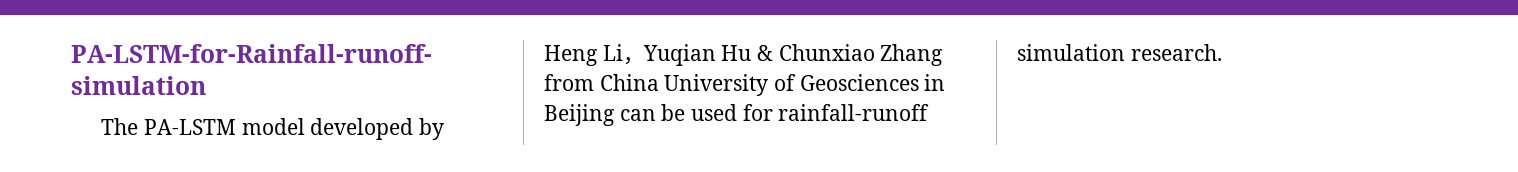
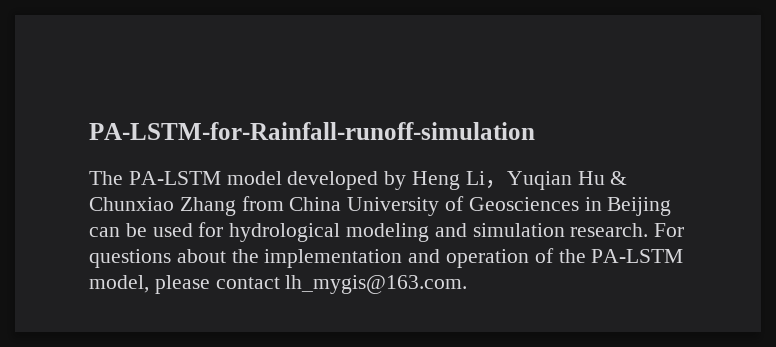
- The PA-LSTM model developed by Heng Li，Yuqian Hu & Chunxiao Zhang from China University of Geosciences in Beijing can be used for rainfall-runoff simulation research.
+ The PA-LSTM model developed by Heng Li，Yuqian Hu & Chunxiao Zhang from China University of Geosciences in Beijing can be used for hydrological modeling and simulation research. For questions about the implementation and operation of the PA-LSTM model, please contact lh_mygis@163.com.

